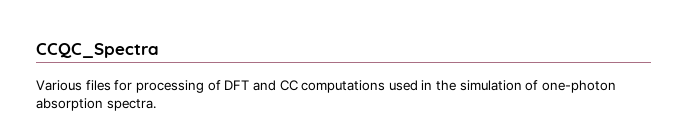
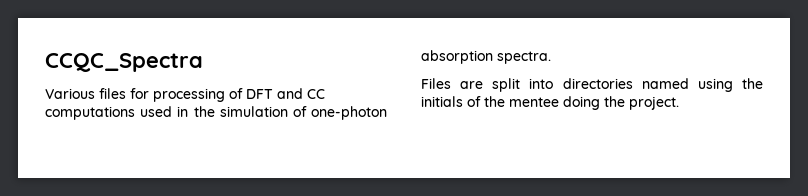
+ Files are split into directories named using the initials of the mentee doing the project.

